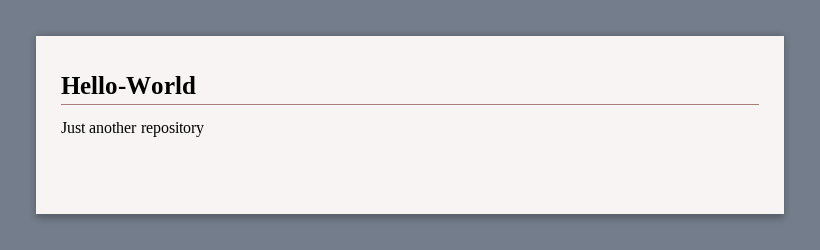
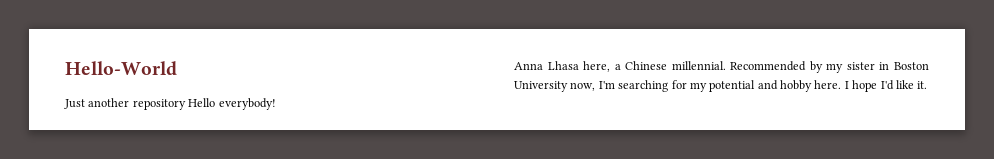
- Just another repository
+ Just another repository Hello everybody!
+ Anna Lhasa here, a Chinese millennial. Recommended by my sister in Boston University now, I'm searching for my potential and hobby here. I hope I'd like it.

